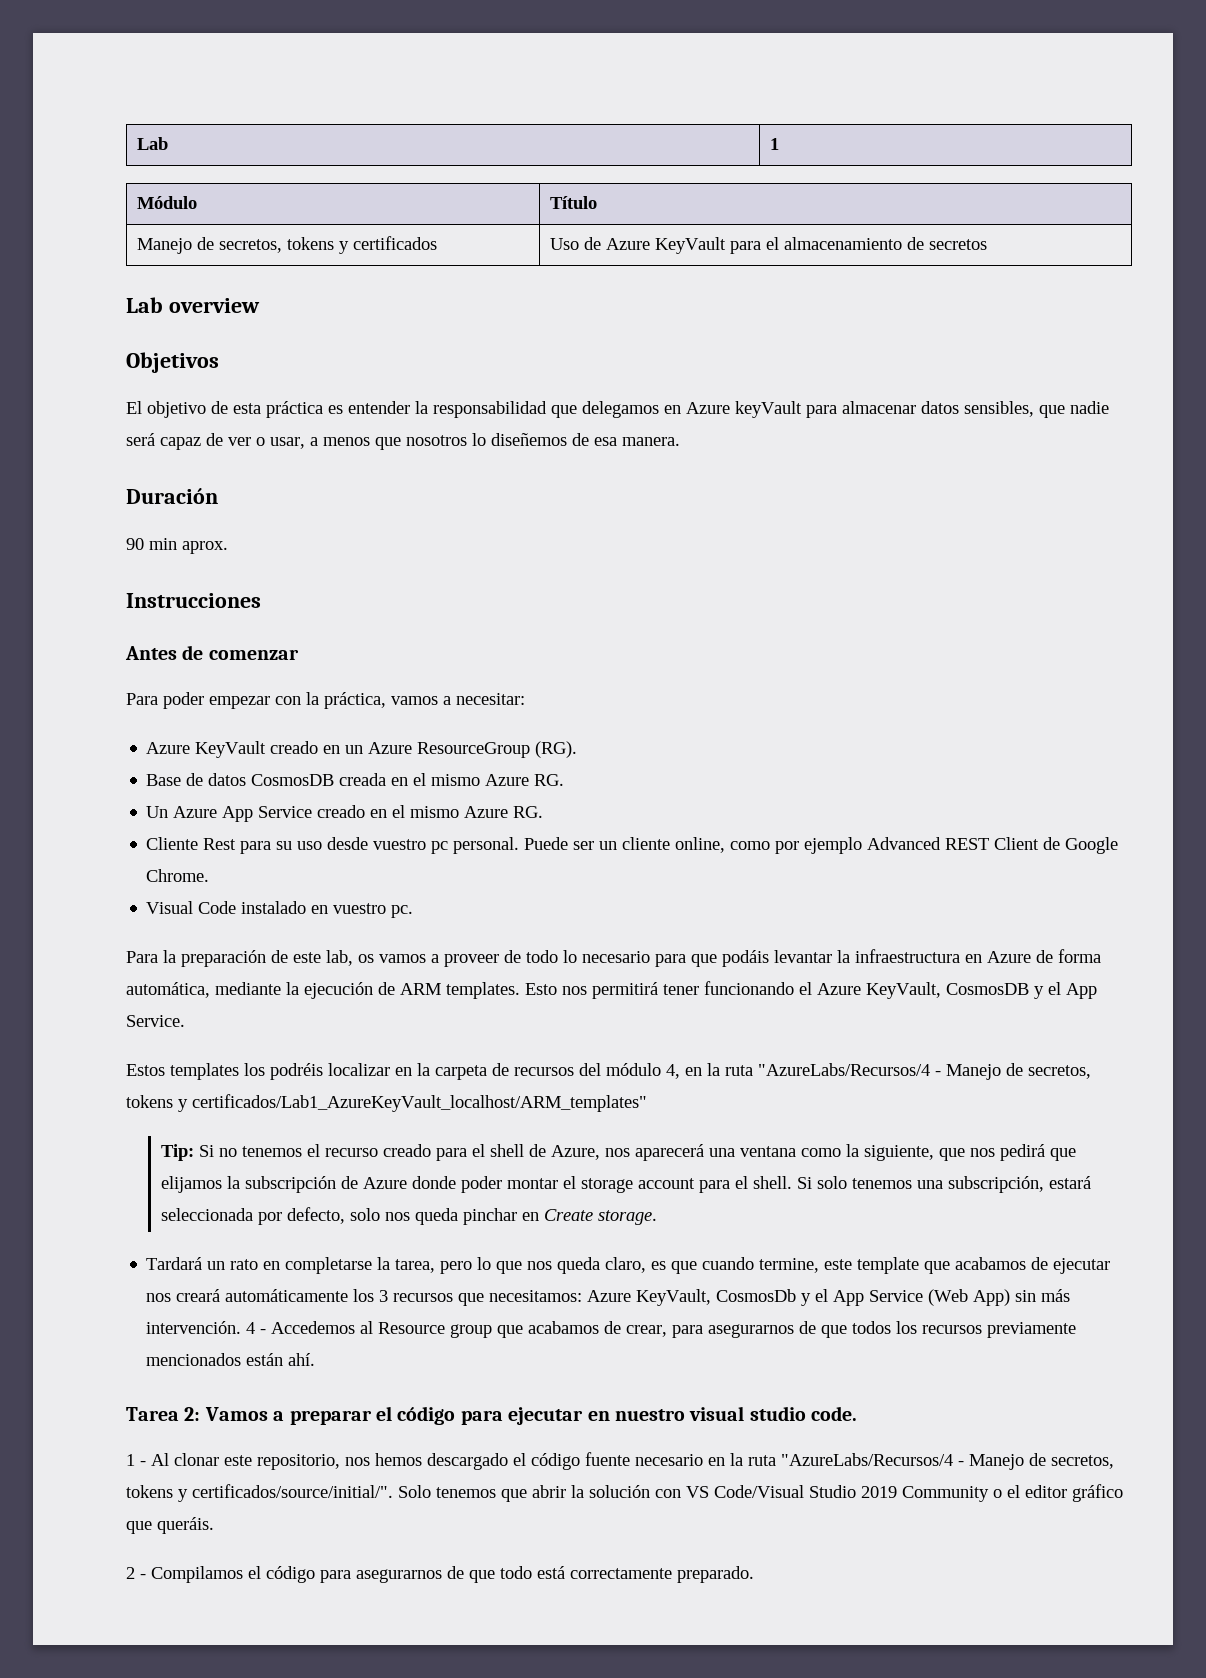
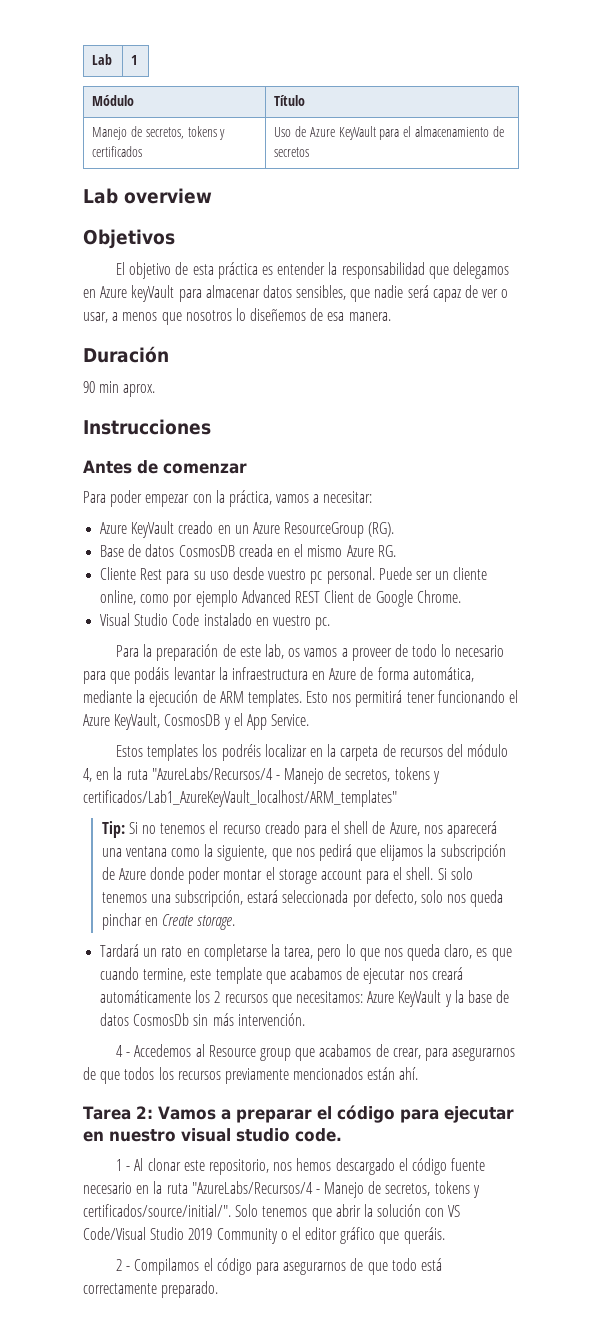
- Un Azure App Service creado en el mismo Azure RG.
- Visual Code instalado en vuestro pc.
+ Visual Studio Code instalado en vuestro pc.
- Tardará un rato en completarse la tarea, pero lo que nos queda claro, es que cuando termine, este template que acabamos de ejecutar nos creará automáticamente los 3 recursos que necesitamos: Azure KeyVault, CosmosDb y el App Service (Web App) sin más intervención. 4 - Accedemos al Resource group que acabamos de crear, para asegurarnos de que todos los recursos previamente mencionados están ahí.
+ Tardará un rato en completarse la tarea, pero lo que nos queda claro, es que cuando termine, este template que acabamos de ejecutar nos creará automáticamente los 2 recursos que necesitamos: Azure KeyVault y la base de datos CosmosDb sin más intervención.
+ 4 - Accedemos al Resource group que acabamos de crear, para asegurarnos de que todos los recursos previamente mencionados están ahí.

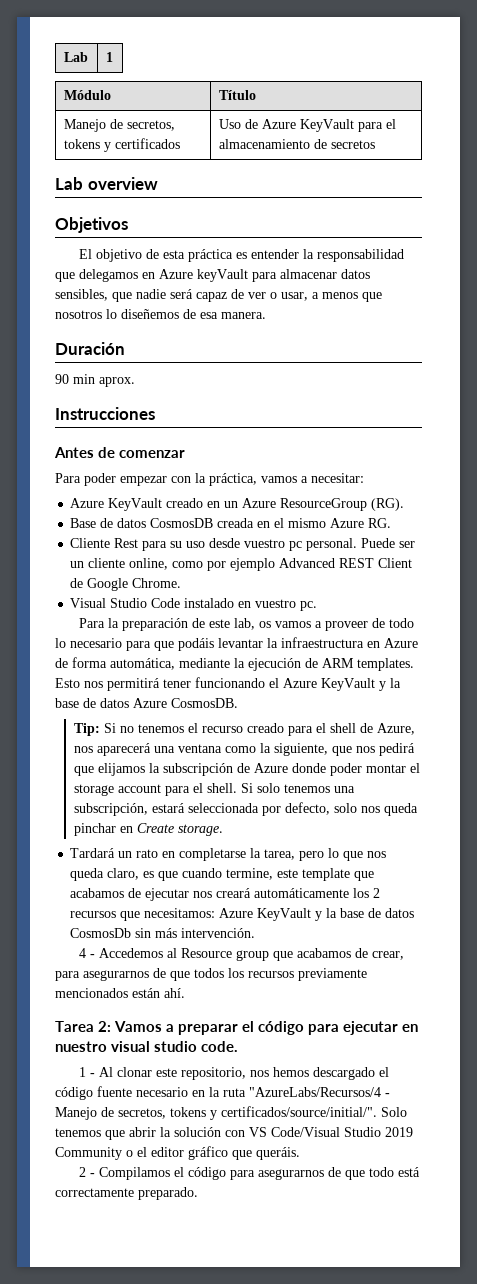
- Esto nos permitirá tener funcionando el Azure KeyVault, CosmosDB y el App Service.
- Estos templates los podréis localizar en la carpeta de recursos del módulo 4, en la ruta "AzureLabs/Recursos/4 - Manejo de secretos, tokens y certificados/Lab1_AzureKeyVault_localhost/ARM_templates"
+ Esto nos permitirá tener funcionando el Azure KeyVault y la base de datos Azure CosmosDB.

